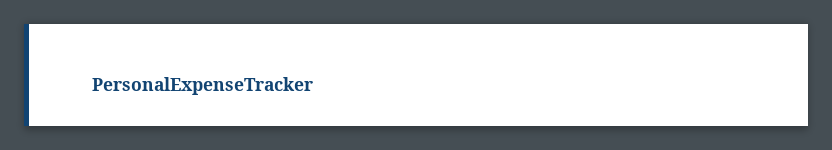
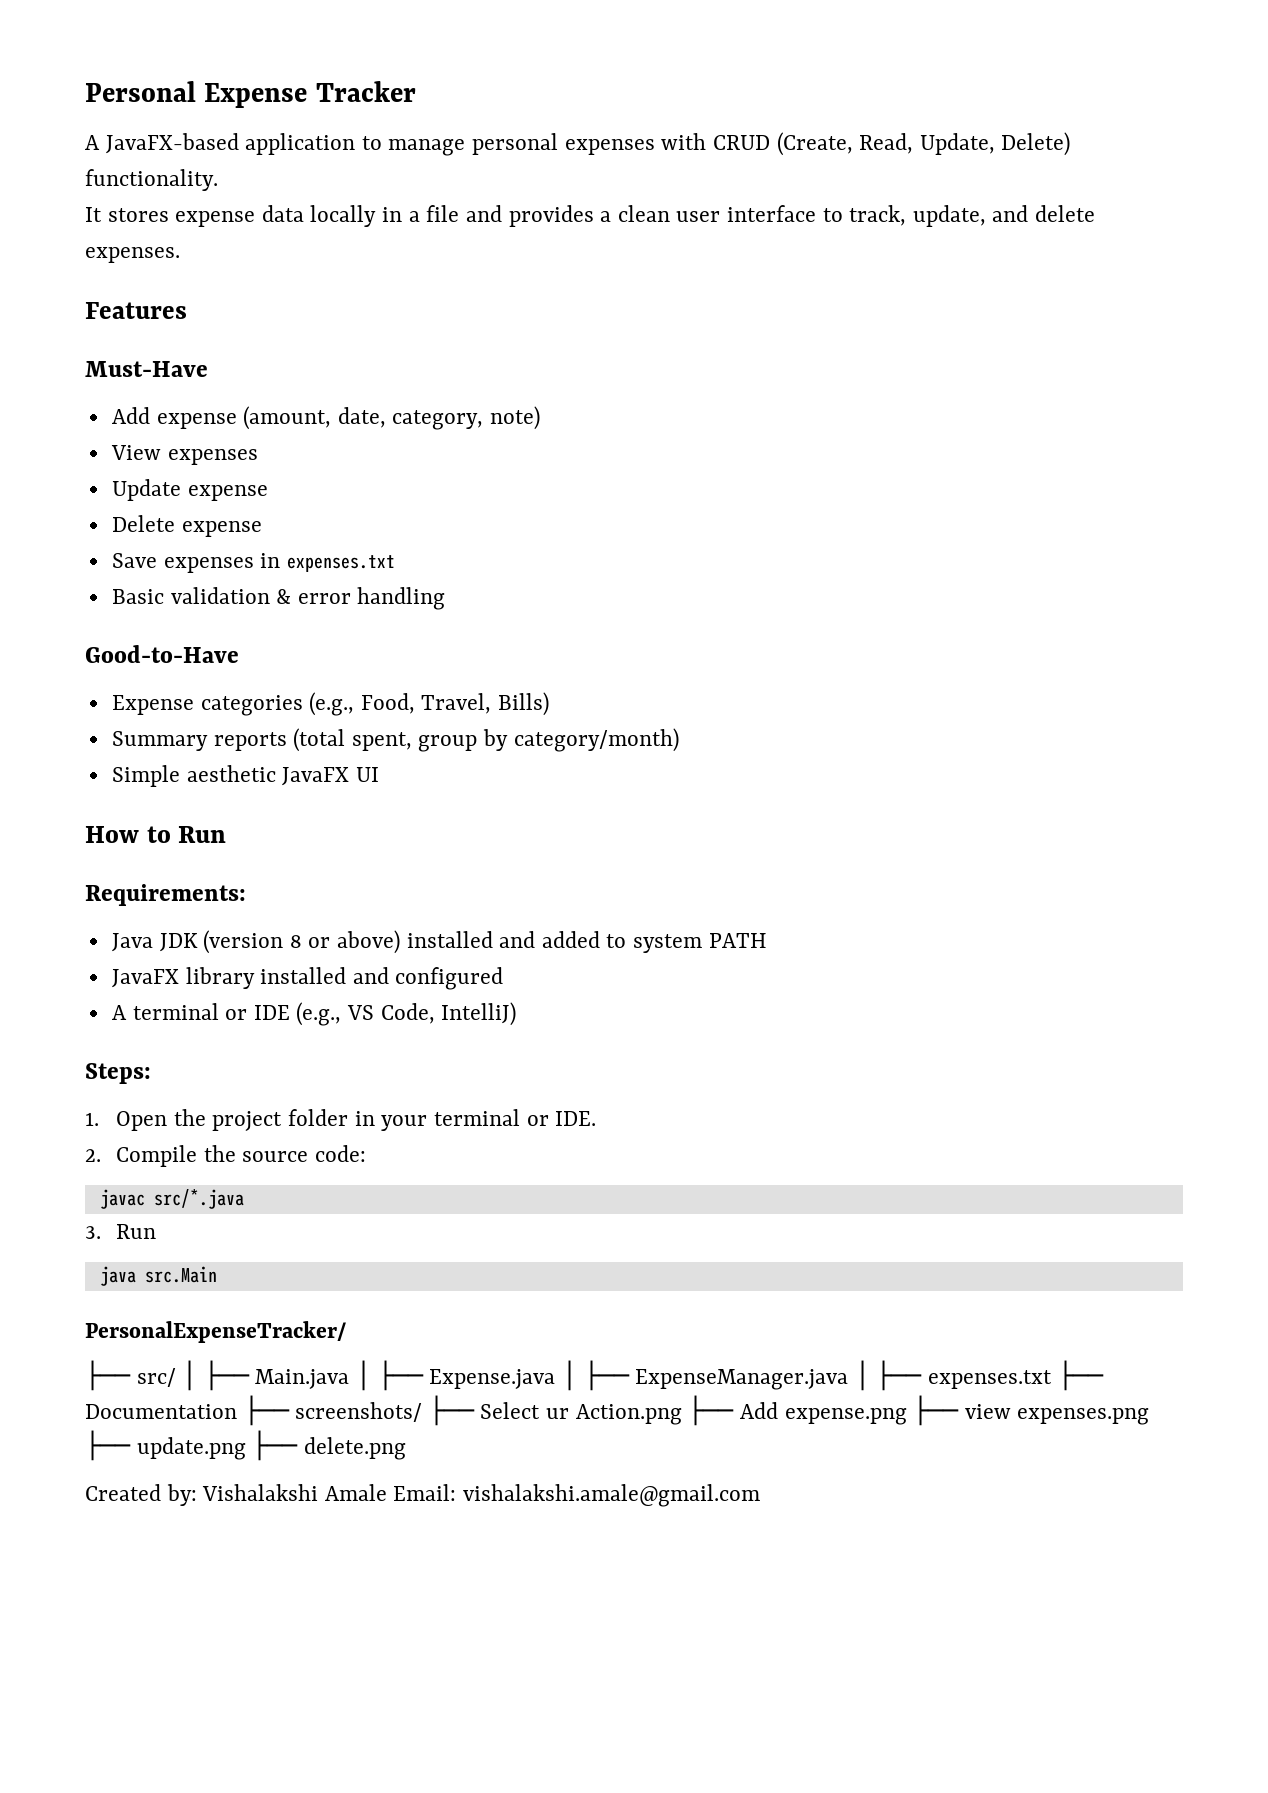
- PersonalExpenseTracker
+ Personal Expense Tracker
+ A JavaFX-based application to manage personal expenses with CRUD (Create, Read, Update, Delete) functionality.
+ It stores expense data locally in a file and provides a clean user interface to track, update, and delete expenses.
+ Features
+ Must-Have
+ Add expense (amount, date, category, note)
+ View expenses
+ Update expense
+ Delete expense
+ Save expenses in expenses.txt
+ Basic validation & error handling
+ Good-to-Have
+ Expense categories (e.g., Food, Travel, Bills)
+ Summary reports (total spent, group by category/month)
+ Simple aesthetic JavaFX UI
+ How to Run
+ Requirements:
+ Java JDK (version 8 or above) installed and added to system PATH
+ JavaFX library installed and configured
+ A terminal or IDE (e.g., VS Code, IntelliJ)
+ Steps:
+ 1. Open the project folder in your terminal or IDE.
+ 2. Compile the source code:
+ javac src/*.java
+ 3. Run
+ java src.Main
+ PersonalExpenseTracker/
+ ├── src/ │ ├── Main.java │ ├── Expense.java │ ├── ExpenseManager.java │ ├── expenses.txt ├── Documentation ├── screenshots/ ├── Select ur Action.png ├── Add expense.png ├── view expenses.png ├── update.png ├── delete.png
+ Created by: Vishalakshi Amale Email: vishalakshi.amale@gmail.com

